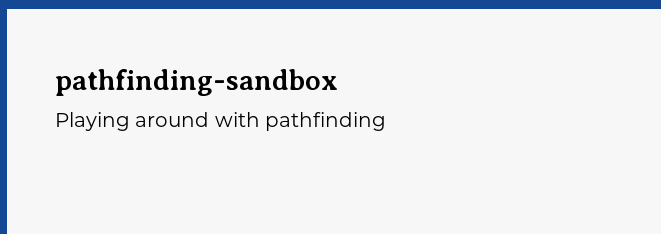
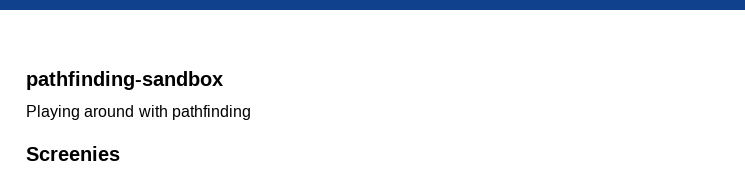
+ Screenies

